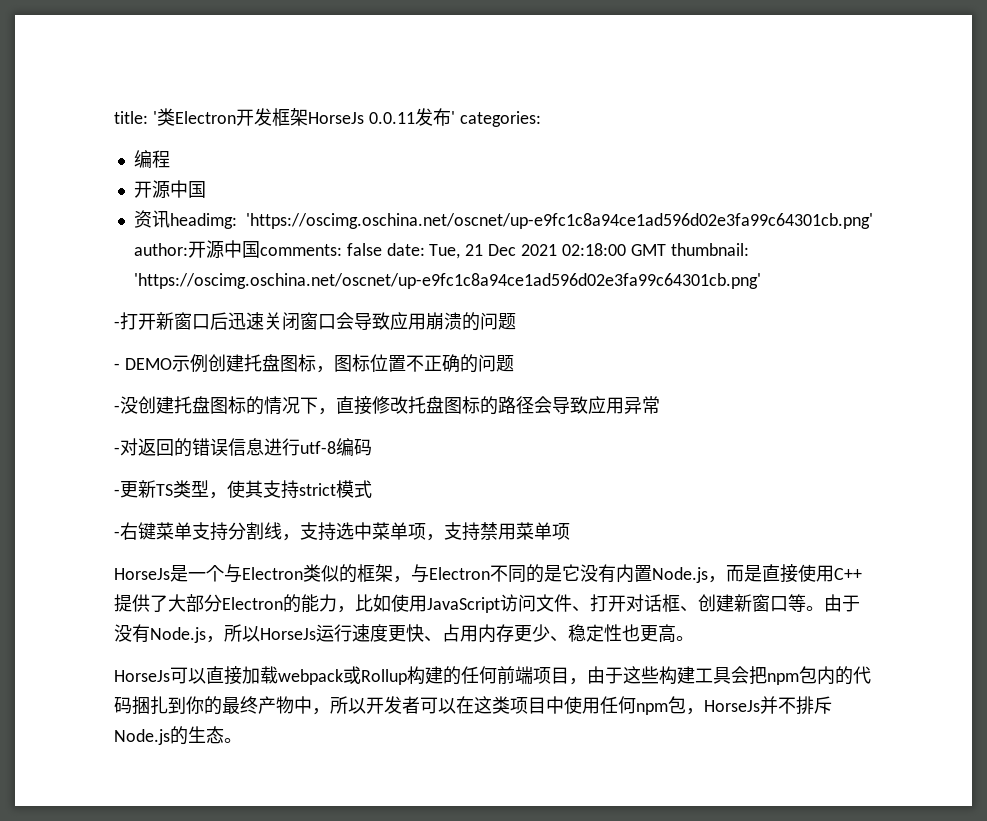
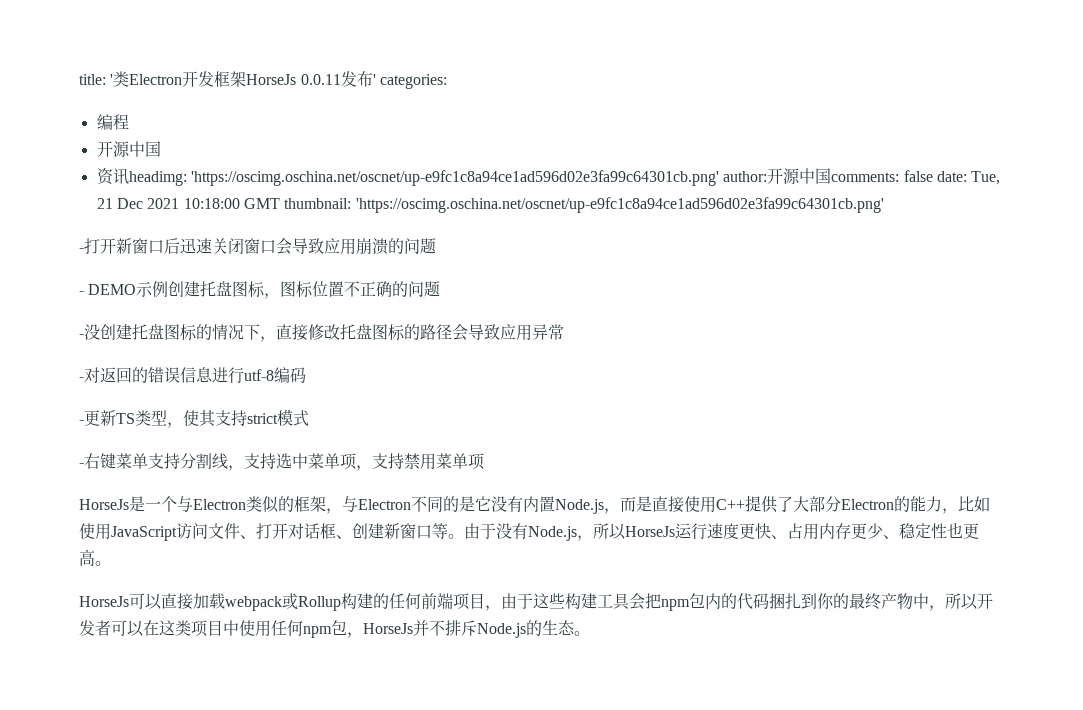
- 资讯headimg: 'https://oscimg.oschina.net/oscnet/up-e9fc1c8a94ce1ad596d02e3fa99c64301cb.png' author:开源中国comments: false date: Tue, 21 Dec 2021 02:18:00 GMT thumbnail: 'https://oscimg.oschina.net/oscnet/up-e9fc1c8a94ce1ad596d02e3fa99c64301cb.png'
+ 资讯headimg: 'https://oscimg.oschina.net/oscnet/up-e9fc1c8a94ce1ad596d02e3fa99c64301cb.png' author:开源中国comments: false date: Tue, 21 Dec 2021 10:18:00 GMT thumbnail: 'https://oscimg.oschina.net/oscnet/up-e9fc1c8a94ce1ad596d02e3fa99c64301cb.png'

